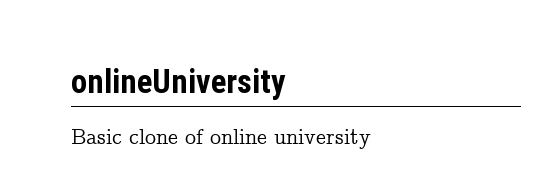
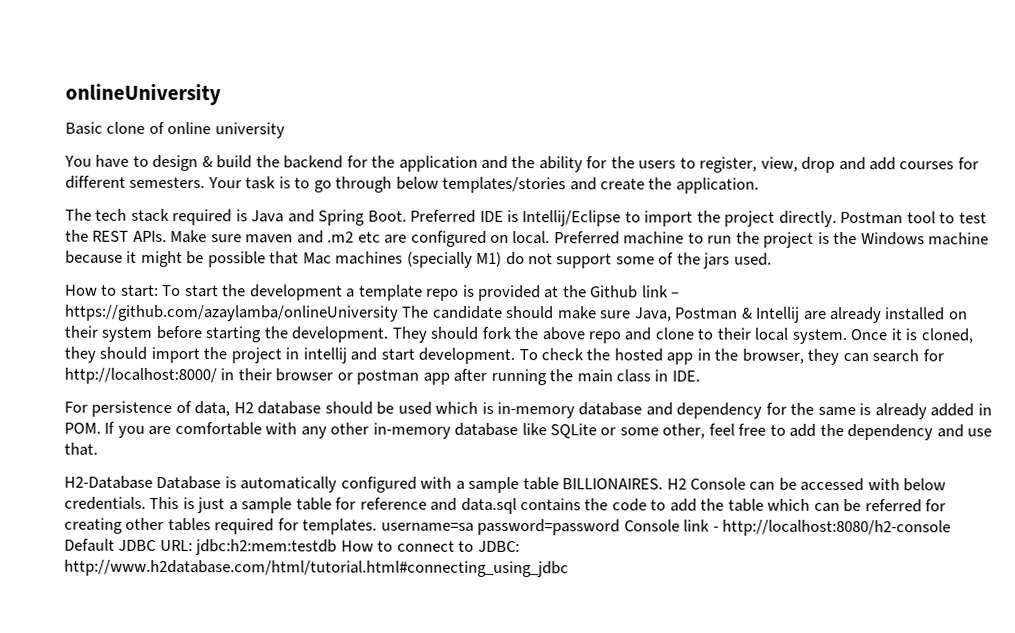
+ You have to design & build the backend for the application and the ability for the users to register, view, drop and add courses for different semesters. Your task is to go through below templates/stories and create the application.
+ The tech stack required is Java and Spring Boot. Preferred IDE is Intellij/Eclipse to import the project directly. Postman tool to test the REST APIs. Make sure maven and .m2 etc are configured on local. Preferred machine to run the project is the Windows machine because it might be possible that Mac machines (specially M1) do not support some of the jars used.
+ How to start: To start the development a template repo is provided at the Github link – https://github.com/azaylamba/onlineUniversity The candidate should make sure Java, Postman & Intellij are already installed on their system before starting the development. They should fork the above repo and clone to their local system. Once it is cloned, they should import the project in intellij and start development. To check the hosted app in the browser, they can search for http://localhost:8000/ in their browser or postman app after running the main class in IDE.
+ For persistence of data, H2 database should be used which is in-memory database and dependency for the same is already added in POM. If you are comfortable with any other in-memory database like SQLite or some other, feel free to add the dependency and use that.
+ H2-Database Database is automatically configured with a sample table BILLIONAIRES. H2 Console can be accessed with below credentials. This is just a sample table for reference and data.sql contains the code to add the table which can be referred for creating other tables required for templates. username=sa password=password Console link - http://localhost:8080/h2-console Default JDBC URL: jdbc:h2:mem:testdb How to connect to JDBC: http://www.h2database.com/html/tutorial.html#connecting_using_jdbc

